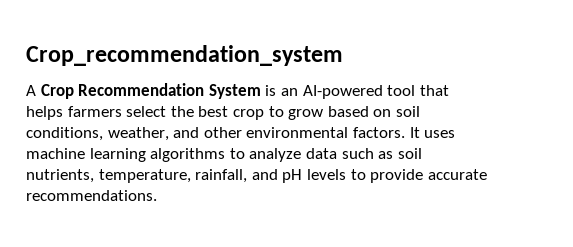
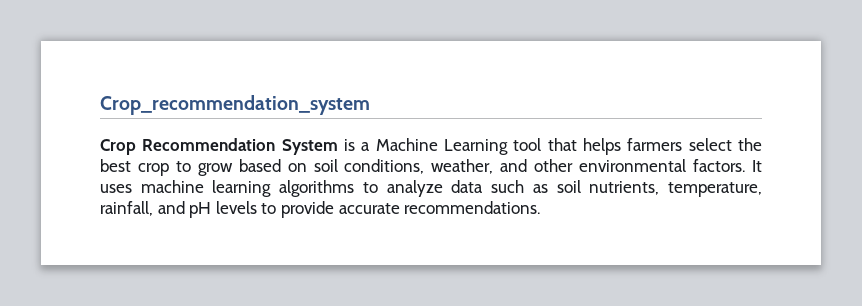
- A Crop Recommendation System is an AI-powered tool that helps farmers select the best crop to grow based on soil conditions, weather, and other environmental factors.
+ Crop Recommendation System is a Machine Learning tool that helps farmers select the best crop to grow based on soil conditions, weather, and other environmental factors.

